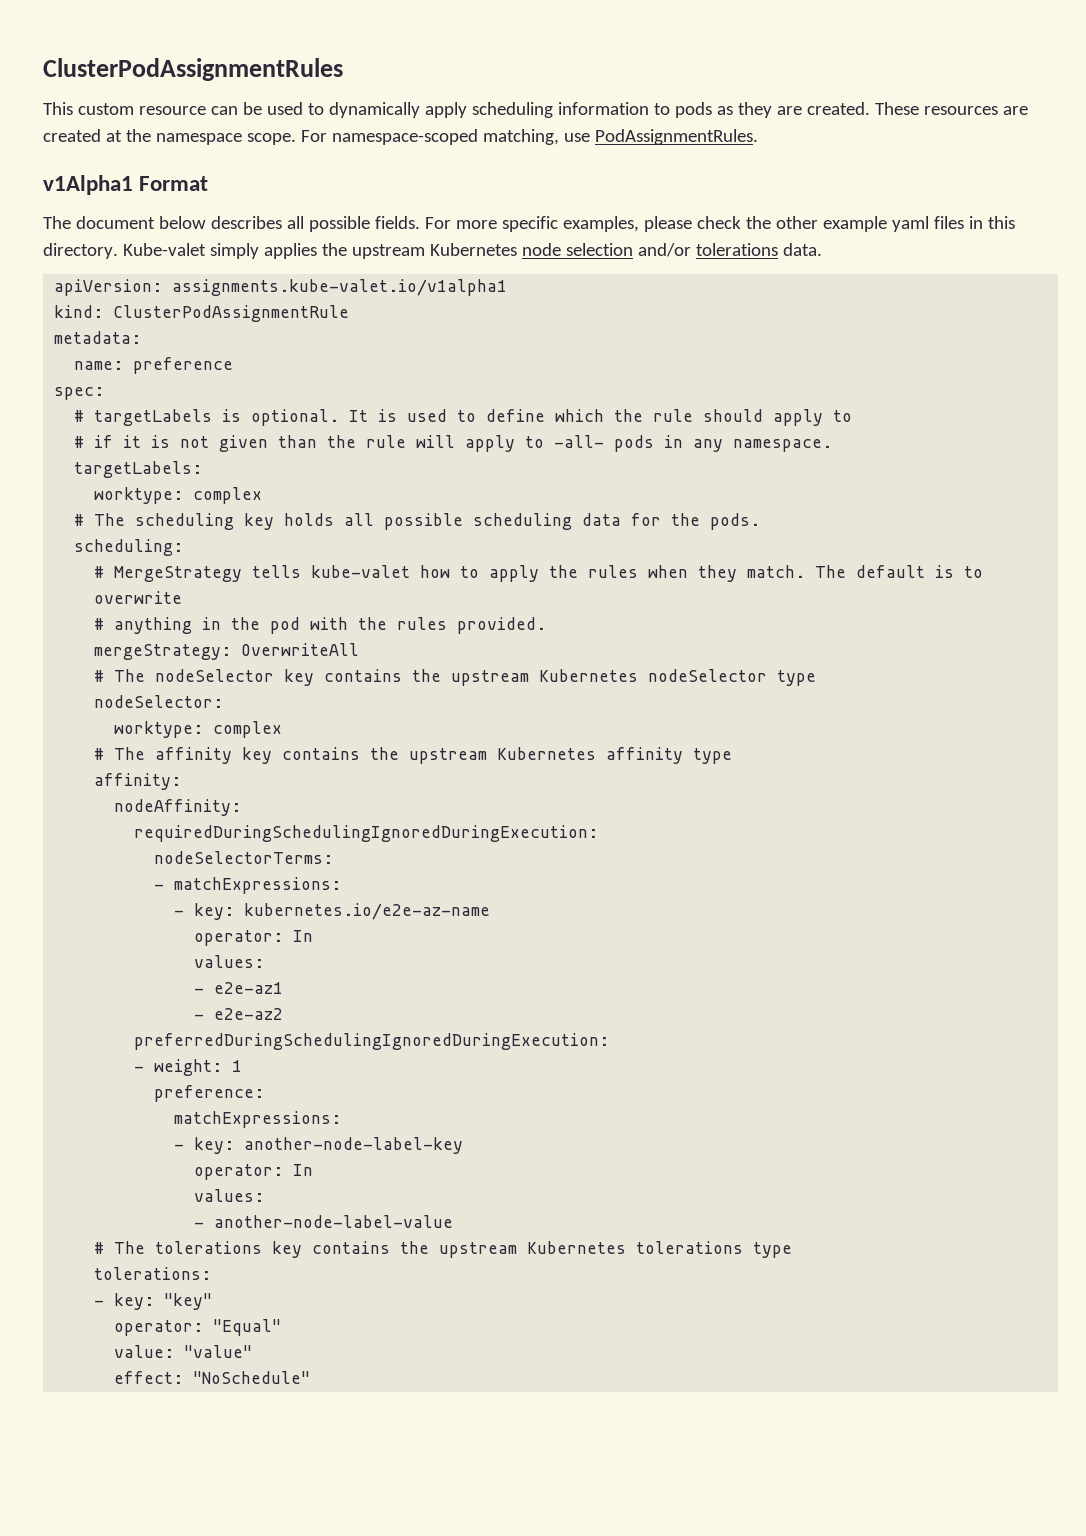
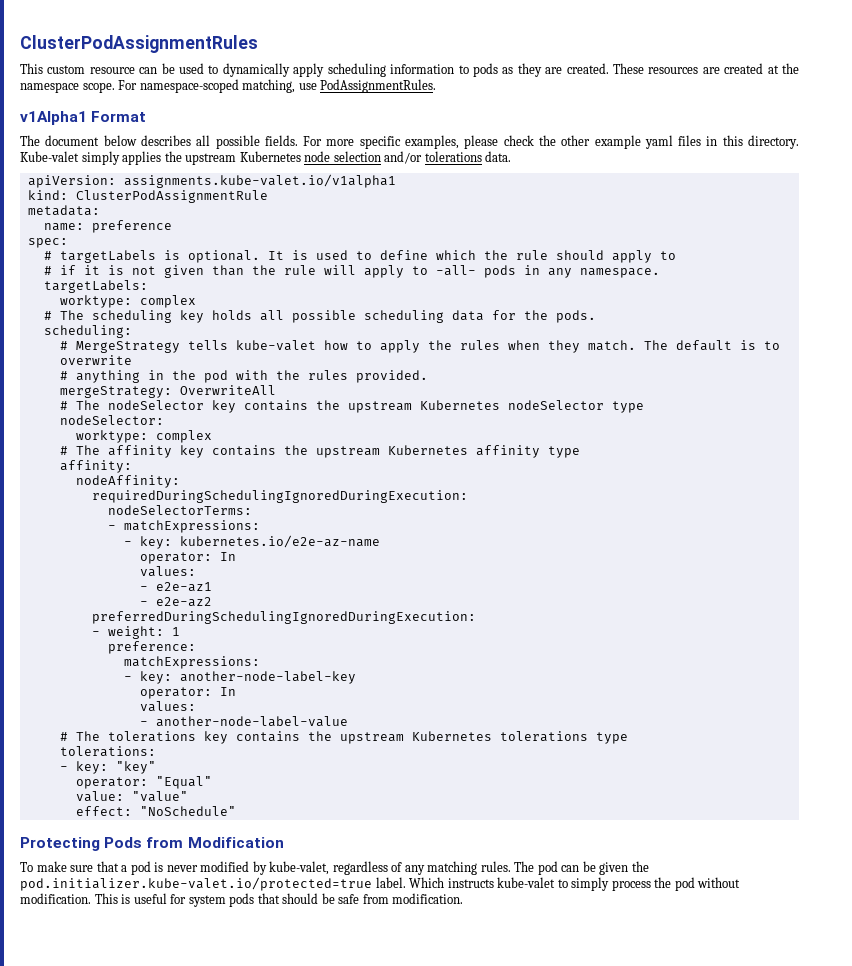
+ Protecting Pods from Modification
+ To make sure that a pod is never modified by kube-valet, regardless of any matching rules. The pod can be given the pod.initializer.kube-valet.io/protected=true label. Which instructs kube-valet to simply process the pod without modification. This is useful for system pods that should be safe from modification.

